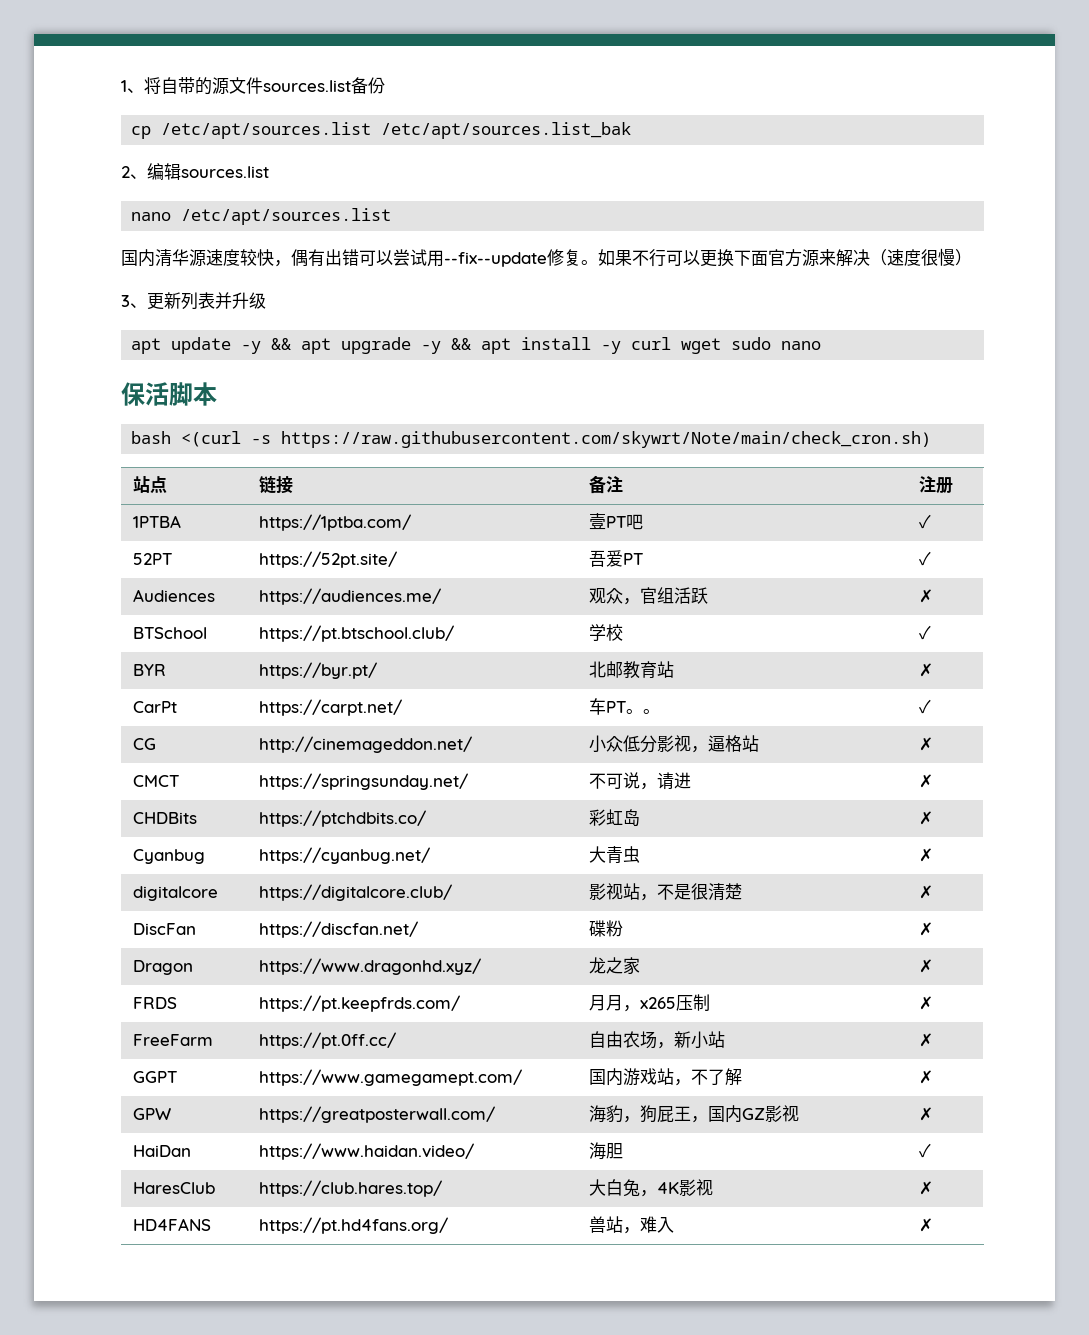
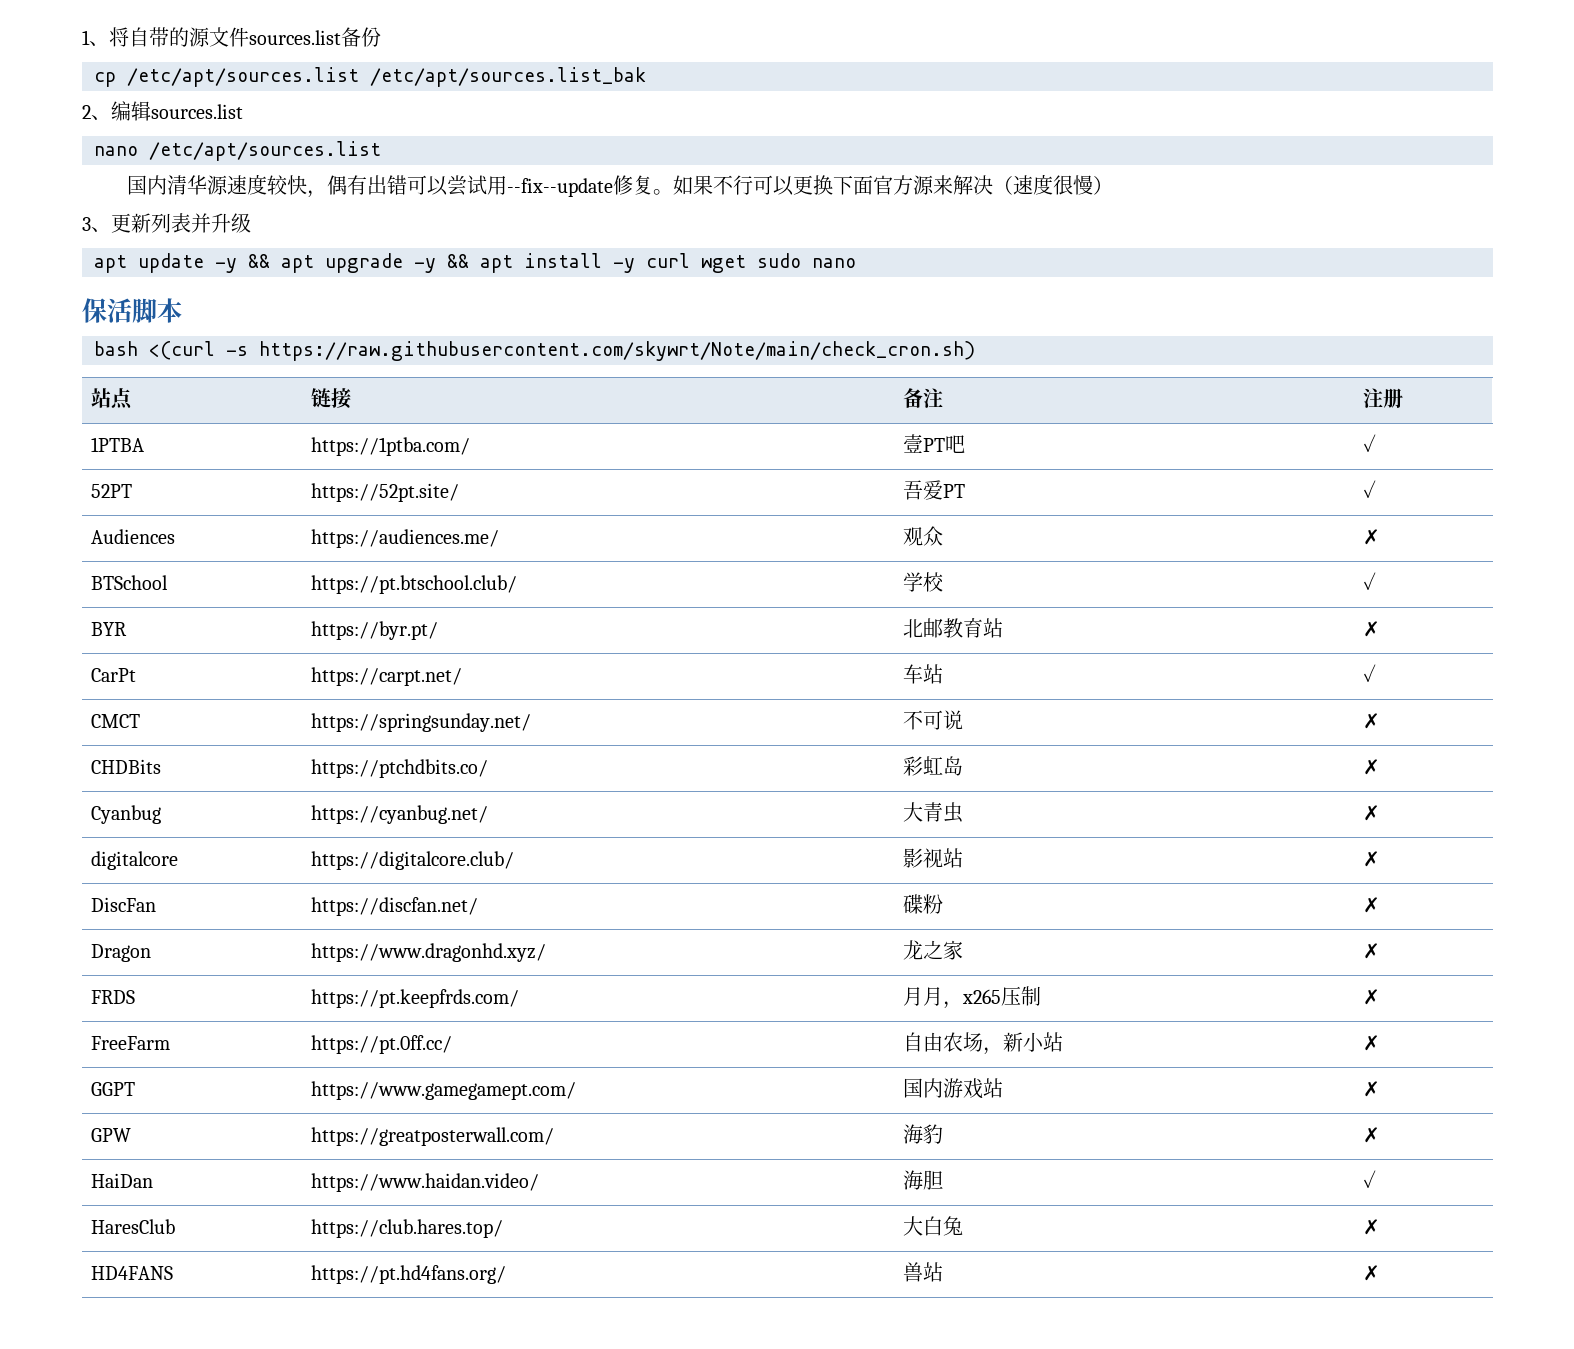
- Audiences | https://audiences.me/ | 观众，官组活跃 | ✗
+ Audiences | https://audiences.me/ | 观众 | ✗
- CarPt | https://carpt.net/ | 车PT。。 | ✓
- CG | http://cinemageddon.net/ | 小众低分影视，逼格站 | ✗
+ CarPt | https://carpt.net/ | 车站 | ✓
- CMCT | https://springsunday.net/ | 不可说，请进 | ✗
+ CMCT | https://springsunday.net/ | 不可说 | ✗
- digitalcore | https://digitalcore.club/ | 影视站，不是很清楚 | ✗
+ digitalcore | https://digitalcore.club/ | 影视站 | ✗
- GGPT | https://www.gamegamept.com/ | 国内游戏站，不了解 | ✗
+ GGPT | https://www.gamegamept.com/ | 国内游戏站 | ✗
- GPW | https://greatposterwall.com/ | 海豹，狗屁王，国内GZ影视 | ✗
+ GPW | https://greatposterwall.com/ | 海豹 | ✗
- HaresClub | https://club.hares.top/ | 大白兔，4K影视 | ✗
+ HaresClub | https://club.hares.top/ | 大白兔 | ✗
- HD4FANS | https://pt.hd4fans.org/ | 兽站，难入 | ✗
+ HD4FANS | https://pt.hd4fans.org/ | 兽站 | ✗

